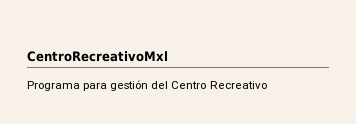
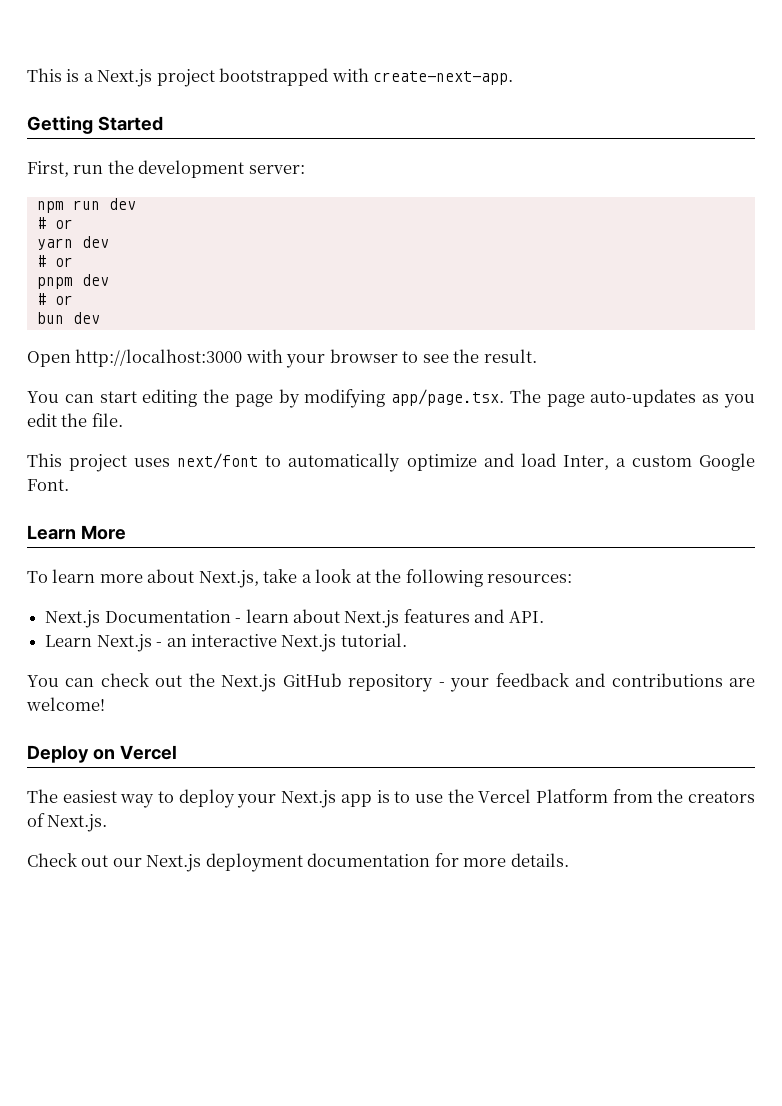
- CentroRecreativoMxl
- Programa para gestión del Centro Recreativo
+ This is a Next.js project bootstrapped with create-next-app.
+ Getting Started
+ First, run the development server:
+ npm run dev
+ # or
+ yarn dev
+ # or
+ pnpm dev
+ # or
+ bun dev
+ Open http://localhost:3000 with your browser to see the result.
+ You can start editing the page by modifying app/page.tsx. The page auto-updates as you edit the file.
+ This project uses next/font to automatically optimize and load Inter, a custom Google Font.
+ Learn More
+ To learn more about Next.js, take a look at the following resources:
+ Next.js Documentation - learn about Next.js features and API.
+ Learn Next.js - an interactive Next.js tutorial.
+ You can check out the Next.js GitHub repository - your feedback and contributions are welcome!
+ Deploy on Vercel
+ The easiest way to deploy your Next.js app is to use the Vercel Platform from the creators of Next.js.
+ Check out our Next.js deployment documentation for more details.

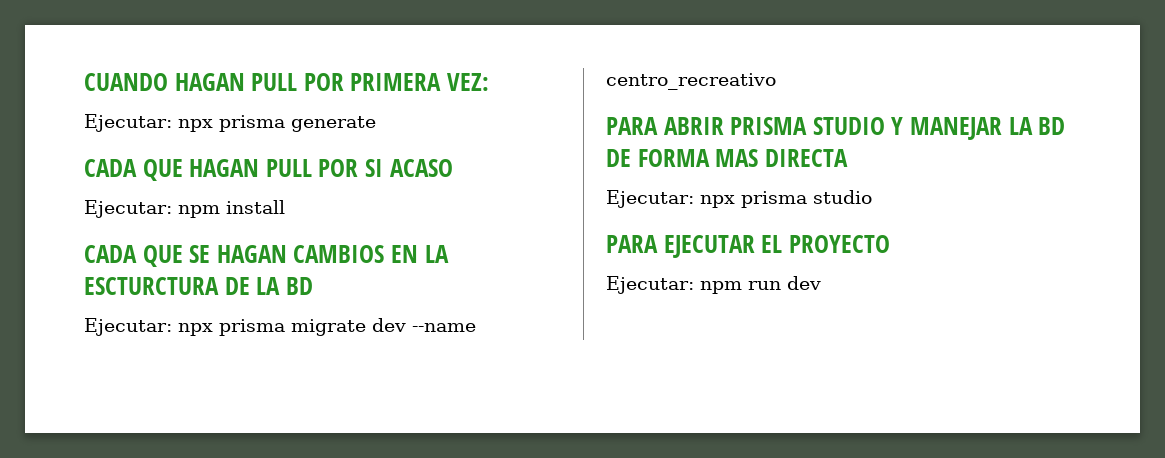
- This is a Next.js project bootstrapped with create-next-app.
- Getting Started
- First, run the development server:
- npm run dev
- # or
- yarn dev
- # or
- pnpm dev
- # or
- bun dev
- Open http://localhost:3000 with your browser to see the result.
- You can start editing the page by modifying app/page.tsx. The page auto-updates as you edit the file.
- This project uses next/font to automatically optimize and load Inter, a custom Google Font.
- Learn More
- To learn more about Next.js, take a look at the following resources:
- Next.js Documentation - learn about Next.js features and API.
- Learn Next.js - an interactive Next.js tutorial.
- You can check out the Next.js GitHub repository - your feedback and contributions are welcome!
- Deploy on Vercel
- The easiest way to deploy your Next.js app is to use the Vercel Platform from the creators of Next.js.
- Check out our Next.js deployment documentation for more details.
+ CUANDO HAGAN PULL POR PRIMERA VEZ:
+ Ejecutar: npx prisma generate
+ CADA QUE HAGAN PULL POR SI ACASO
+ Ejecutar: npm install
+ CADA QUE SE HAGAN CAMBIOS EN LA ESCTURCTURA DE LA BD
+ Ejecutar: npx prisma migrate dev --name centro_recreativo
+ PARA ABRIR PRISMA STUDIO Y MANEJAR LA BD DE FORMA MAS DIRECTA
+ Ejecutar: npx prisma studio
+ PARA EJECUTAR EL PROYECTO
+ Ejecutar: npm run dev

